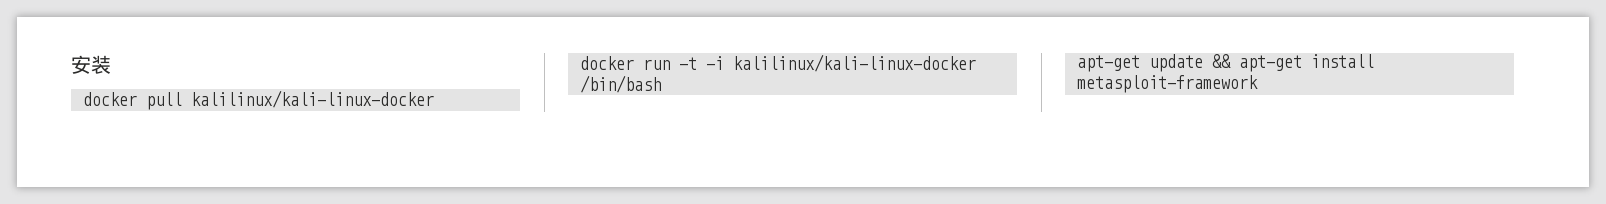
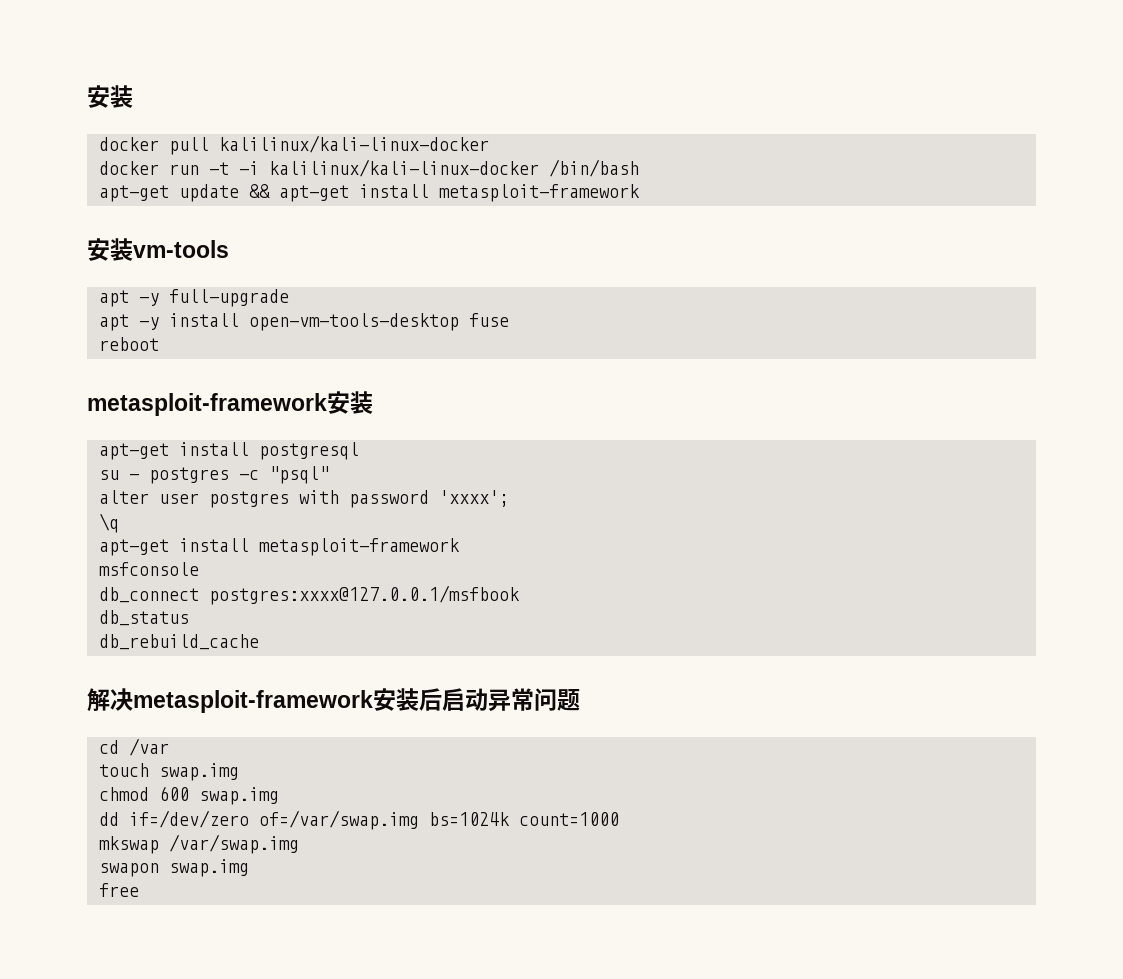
+ 安装vm-tools
+ apt -y full-upgrade
+ apt -y install open-vm-tools-desktop fuse
+ reboot
+ metasploit-framework安装
+ apt-get install postgresql
+ su - postgres -c "psql"
+ alter user postgres with password 'xxxx';
+ \q
+ apt-get install metasploit-framework
+ msfconsole
+ db_connect postgres:xxxx@127.0.0.1/msfbook
+ db_status
+ db_rebuild_cache
+ 解决metasploit-framework安装后启动异常问题
+ cd /var
+ touch swap.img
+ chmod 600 swap.img
+ dd if=/dev/zero of=/var/swap.img bs=1024k count=1000
+ mkswap /var/swap.img
+ swapon swap.img
+ free

